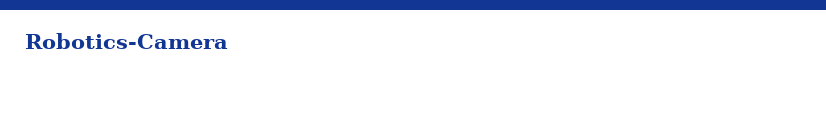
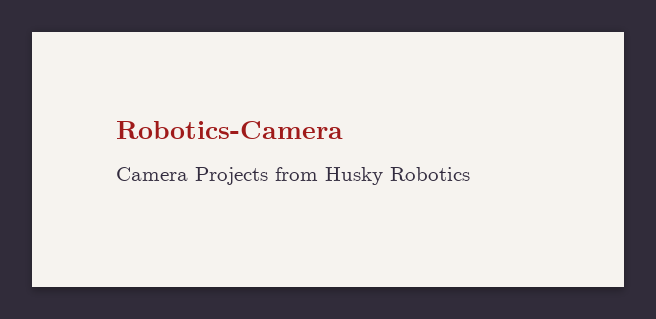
+ Camera Projects from Husky Robotics

